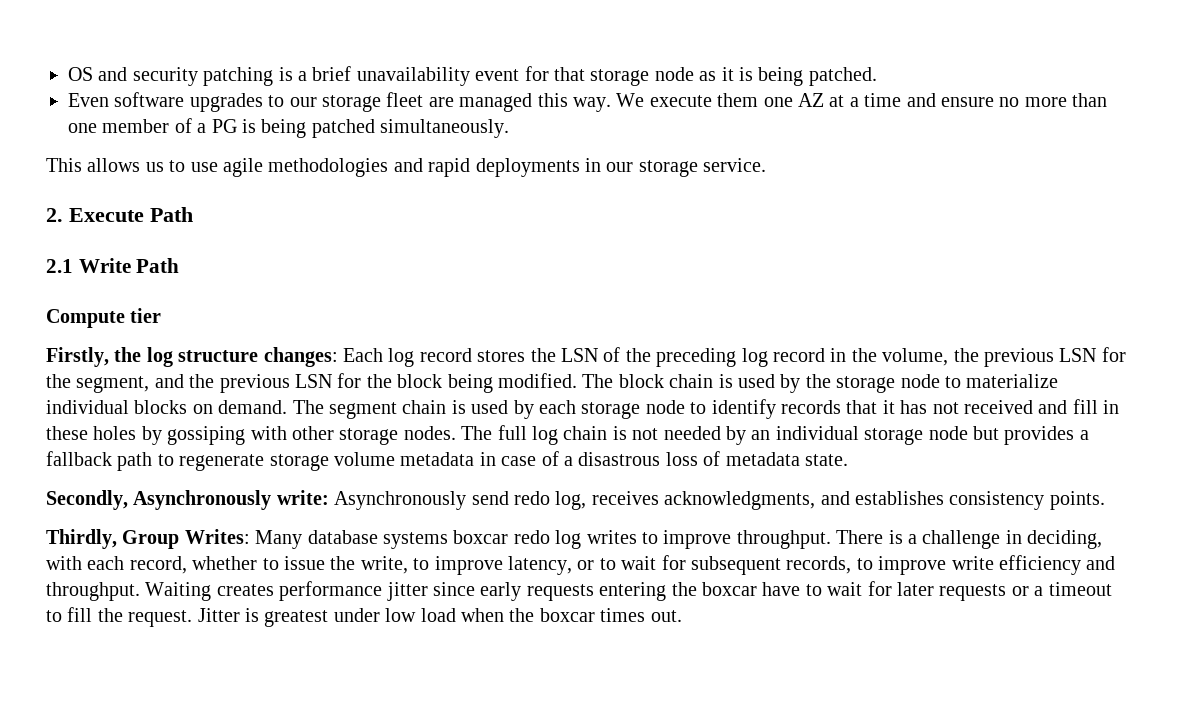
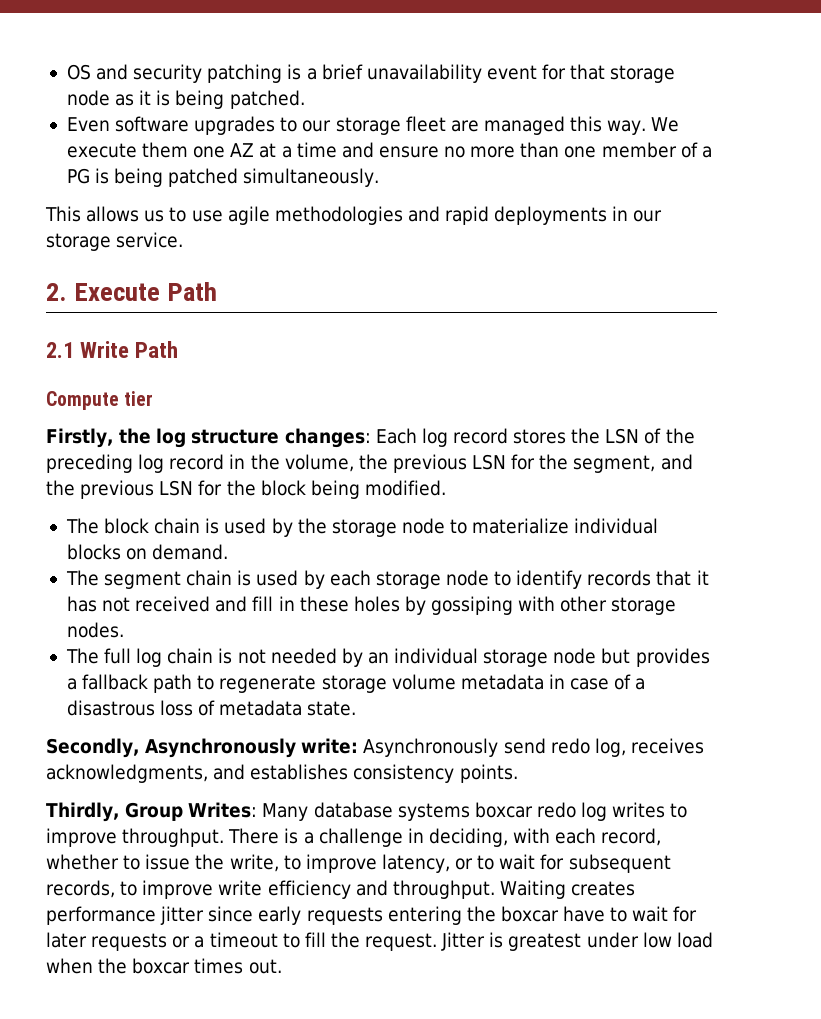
- Each log record stores the LSN of the preceding log record in the volume, the previous LSN for the segment, and the previous LSN for the block being modified. The block chain is used by the storage node to materialize individual blocks on demand. The segment chain is used by each storage node to identify records that it has not received and fill in these holes by gossiping with other storage nodes. The full log chain is not needed by an individual storage node but provides a fallback path to regenerate storage volume metadata in case of a disastrous loss of metadata state.
+ Each log record stores the LSN of the preceding log record in the volume, the previous LSN for the segment, and the previous LSN for the block being modified.
+ The block chain is used by the storage node to materialize individual blocks on demand.
+ The segment chain is used by each storage node to identify records that it has not received and fill in these holes by gossiping with other storage nodes.
+ The full log chain is not needed by an individual storage node but provides a fallback path to regenerate storage volume metadata in case of a disastrous loss of metadata state.

